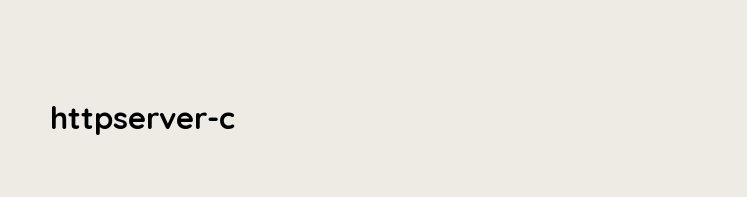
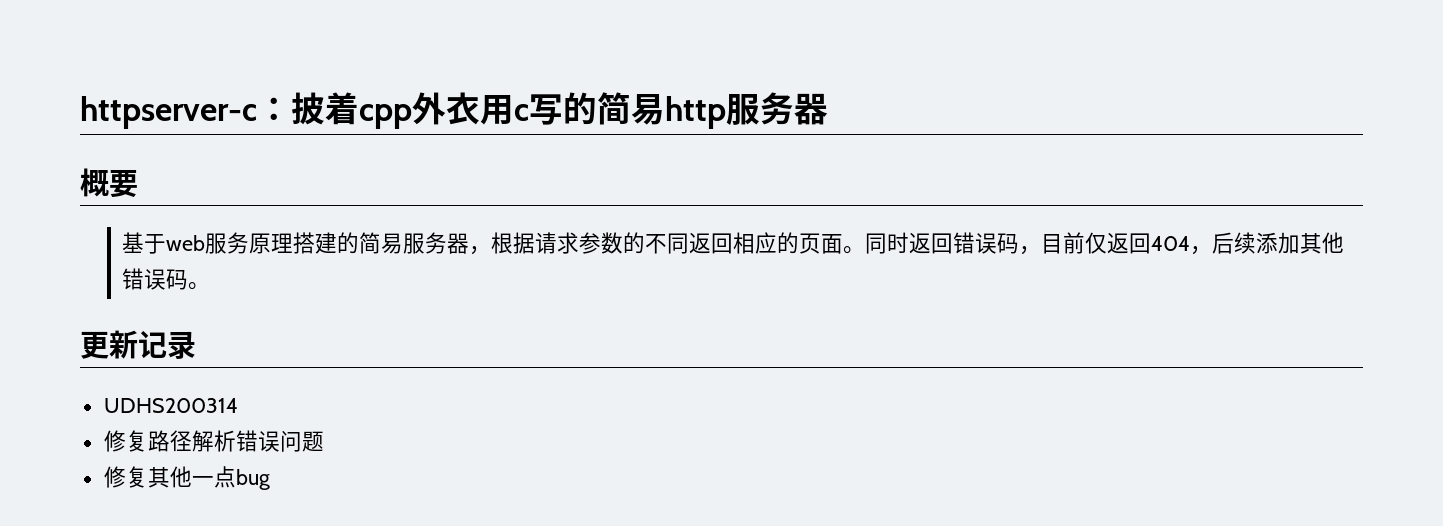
- httpserver-c
+ httpserver-c：披着cpp外衣用c写的简易http服务器
+ 概要
+ 基于web服务原理搭建的简易服务器，根据请求参数的不同返回相应的页面。同时返回错误码，目前仅返回404，后续添加其他错误码。
+ 更新记录
+ UDHS200314
+ 修复路径解析错误问题
+ 修复其他一点bug

